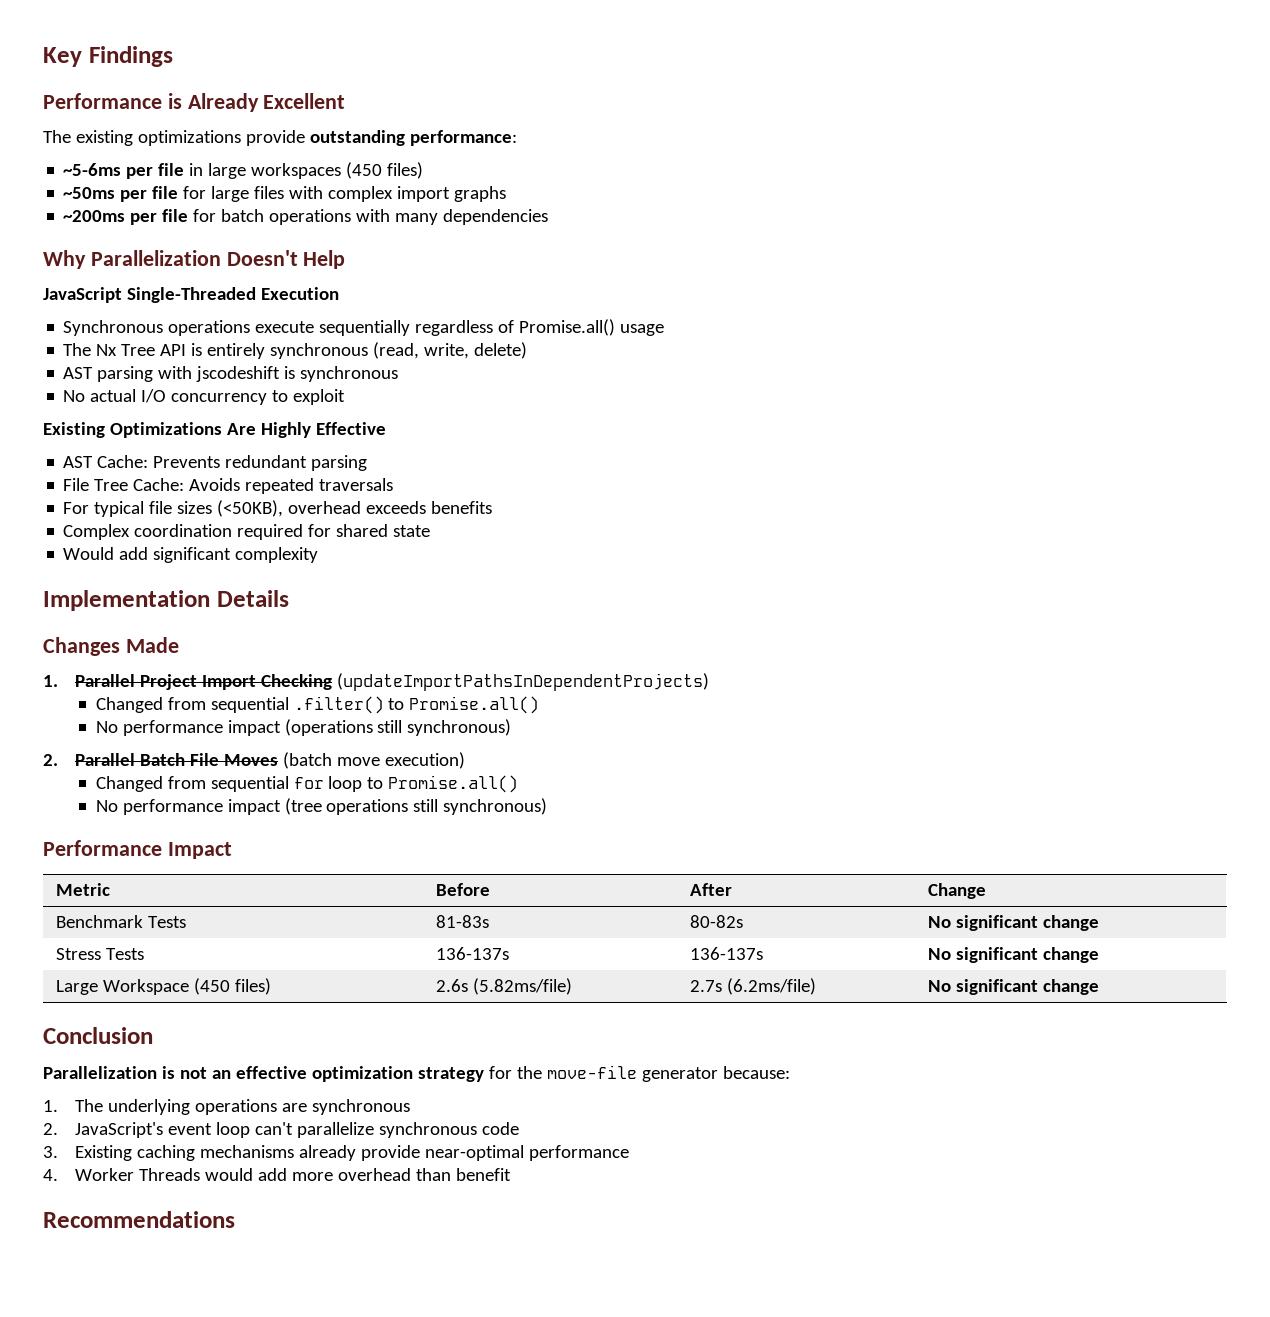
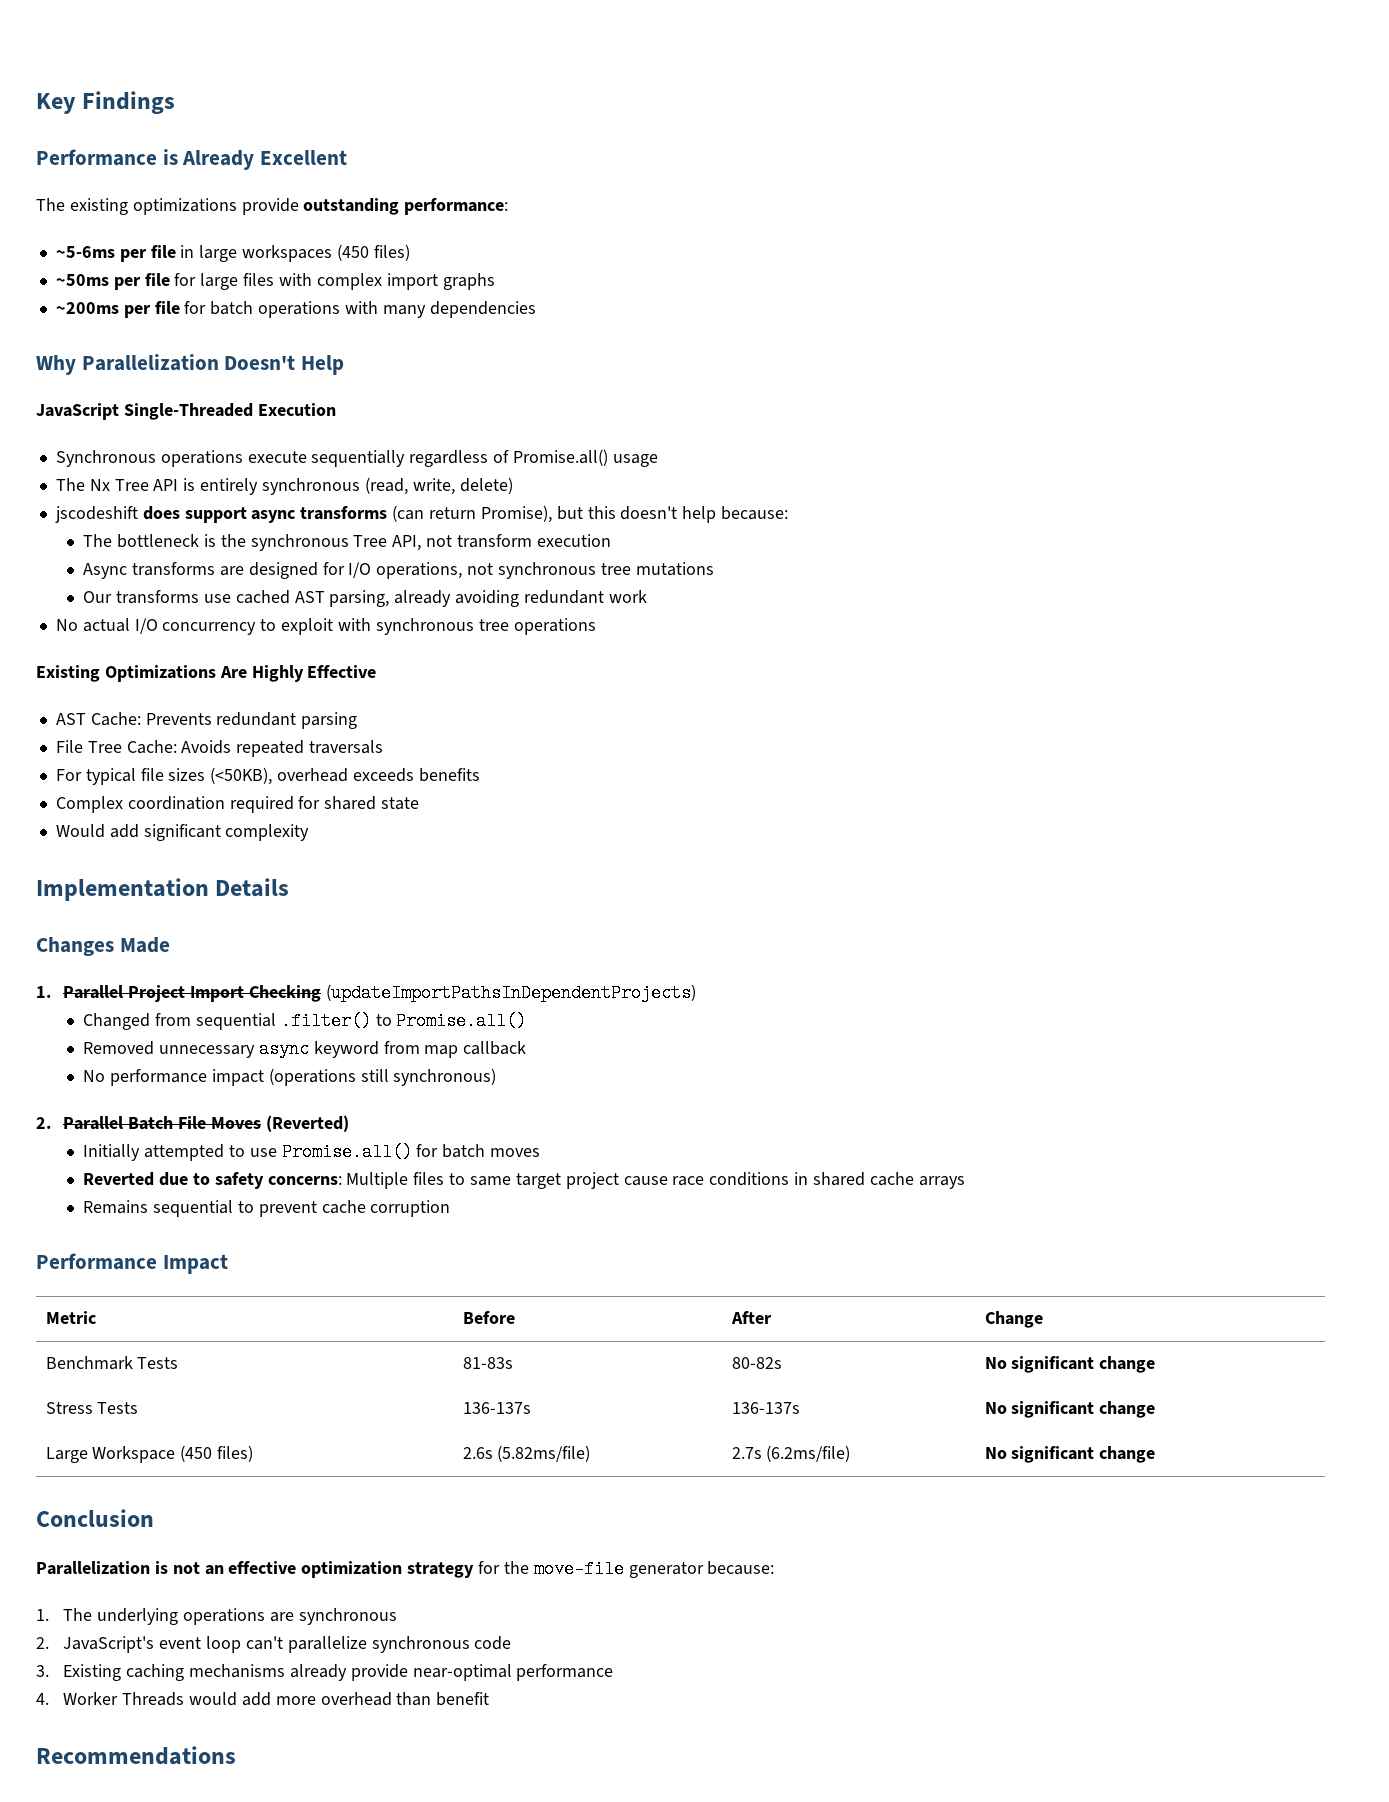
- AST parsing with jscodeshift is synchronous
+ jscodeshift does support async transforms (can return Promise), but this doesn't help because:
+ The bottleneck is the synchronous Tree API, not transform execution
+ Async transforms are designed for I/O operations, not synchronous tree mutations
+ Our transforms use cached AST parsing, already avoiding redundant work
- No actual I/O concurrency to exploit
+ No actual I/O concurrency to exploit with synchronous tree operations
+ Removed unnecessary async keyword from map callback
- 2. Parallel Batch File Moves (batch move execution)
- Changed from sequential for loop to Promise.all()
- No performance impact (tree operations still synchronous)
+ 2. Parallel Batch File Moves (Reverted)
+ Initially attempted to use Promise.all() for batch moves
+ Reverted due to safety concerns: Multiple files to same target project cause race conditions in shared cache arrays
+ Remains sequential to prevent cache corruption

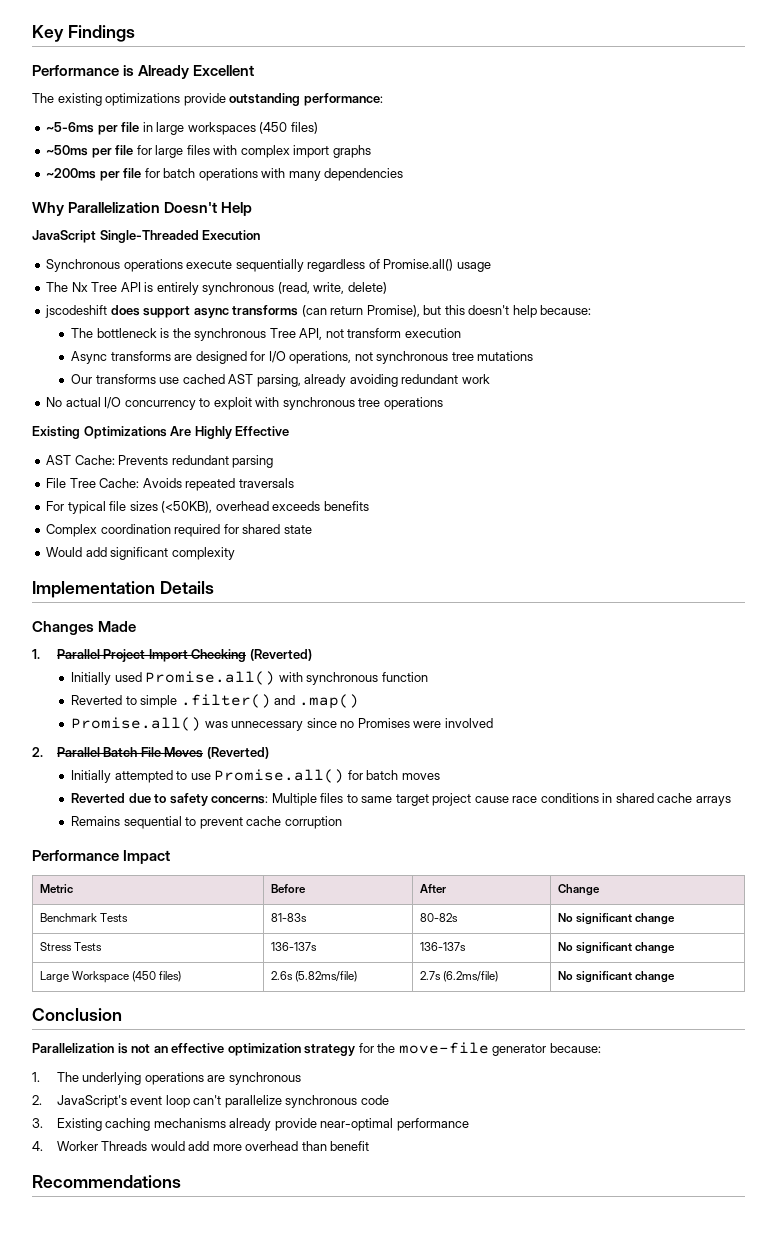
- 1. Parallel Project Import Checking (updateImportPathsInDependentProjects)
- Changed from sequential .filter() to Promise.all()
- Removed unnecessary async keyword from map callback
- No performance impact (operations still synchronous)
+ 1. Parallel Project Import Checking (Reverted)
+ Initially used Promise.all() with synchronous function
+ Reverted to simple .filter() and .map()
+ Promise.all() was unnecessary since no Promises were involved

